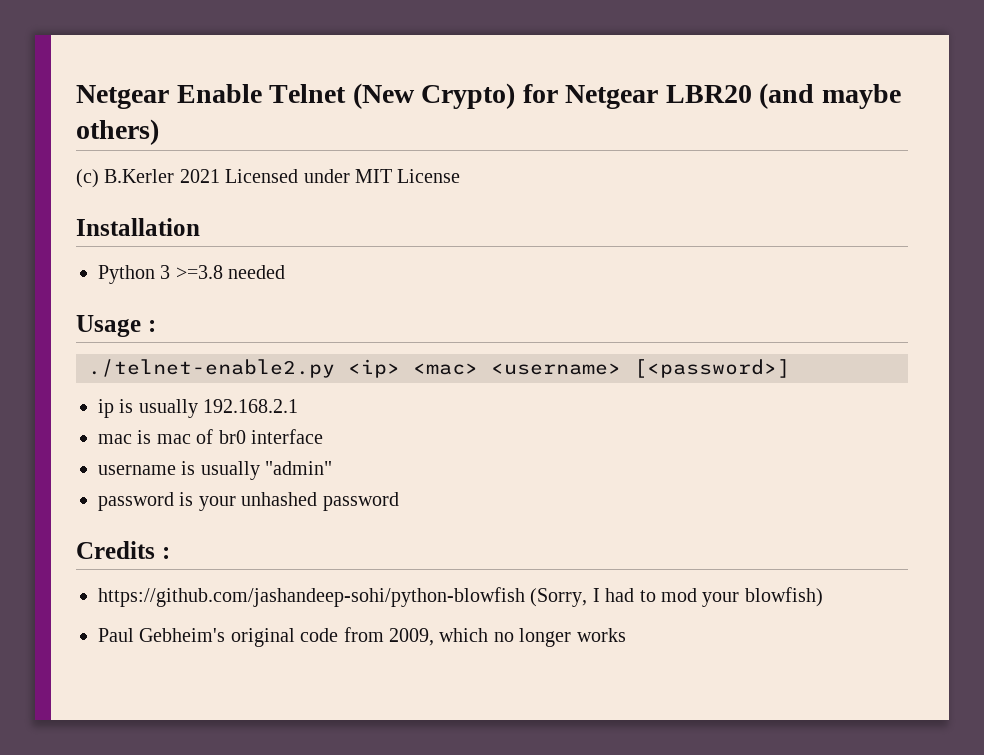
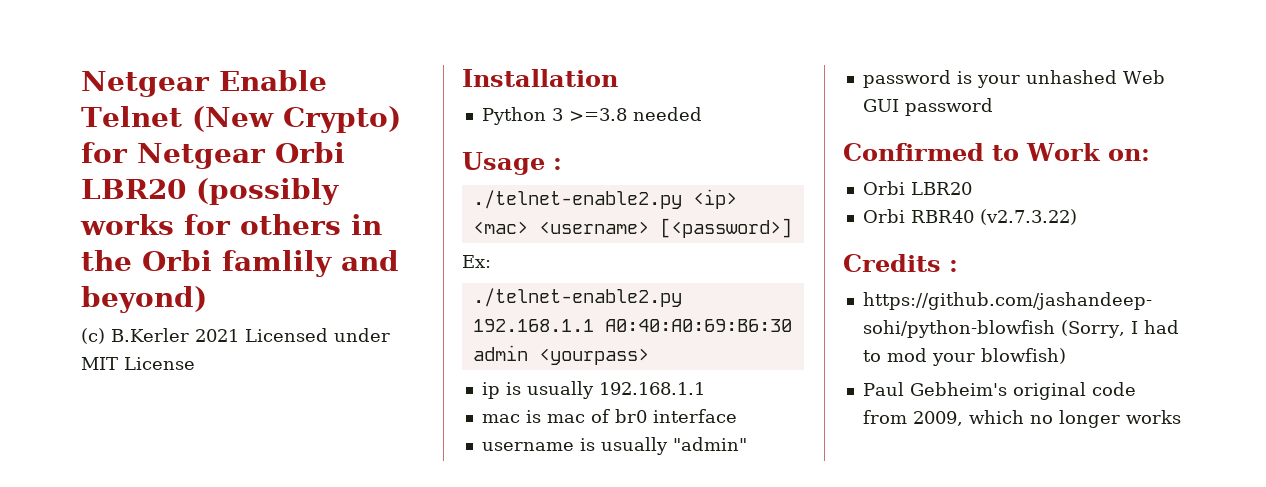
- Netgear Enable Telnet (New Crypto) for Netgear LBR20 (and maybe others)
+ Netgear Enable Telnet (New Crypto) for Netgear Orbi LBR20 (possibly works for others in the Orbi famlily and beyond)
+ Ex:
+ ./telnet-enable2.py 192.168.1.1 A0:40:A0:69:B6:30 admin <yourpass>
- ip is usually 192.168.2.1
+ ip is usually 192.168.1.1
- password is your unhashed password
+ password is your unhashed Web GUI password
+ Confirmed to Work on:
+ Orbi LBR20
+ Orbi RBR40 (v2.7.3.22)

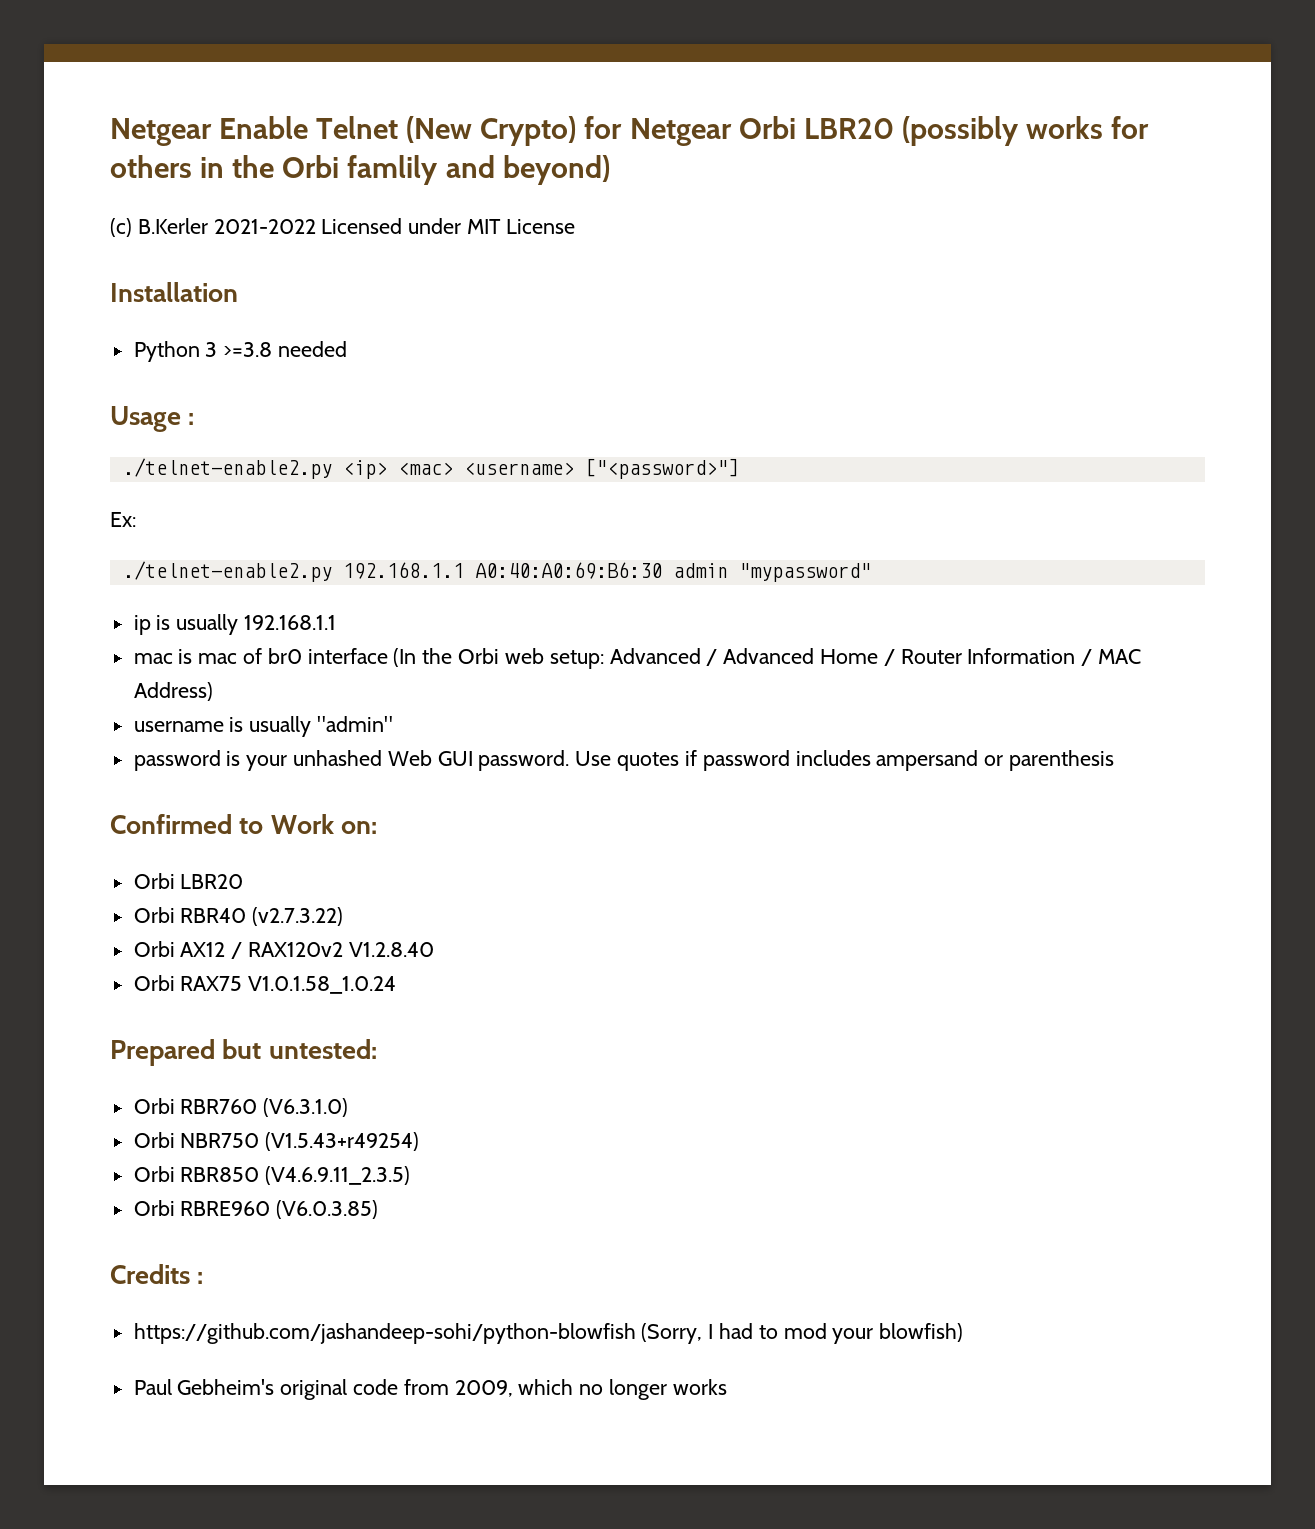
- (c) B.Kerler 2021 Licensed under MIT License
+ (c) B.Kerler 2021-2022 Licensed under MIT License
- ./telnet-enable2.py <ip> <mac> <username> [<password>]
+ ./telnet-enable2.py <ip> <mac> <username> ["<password>"]
- ./telnet-enable2.py 192.168.1.1 A0:40:A0:69:B6:30 admin <yourpass>
+ ./telnet-enable2.py 192.168.1.1 A0:40:A0:69:B6:30 admin "mypassword"
- mac is mac of br0 interface
+ mac is mac of br0 interface (In the Orbi web setup: Advanced / Advanced Home / Router Information / MAC Address)
- password is your unhashed Web GUI password
+ password is your unhashed Web GUI password. Use quotes if password includes ampersand or parenthesis
+ Orbi AX12 / RAX120v2 V1.2.8.40
+ Orbi RAX75 V1.0.1.58_1.0.24
+ Prepared but untested:
+ Orbi RBR760 (V6.3.1.0)
+ Orbi NBR750 (V1.5.43+r49254)
+ Orbi RBR850 (V4.6.9.11_2.3.5)
+ Orbi RBRE960 (V6.0.3.85)

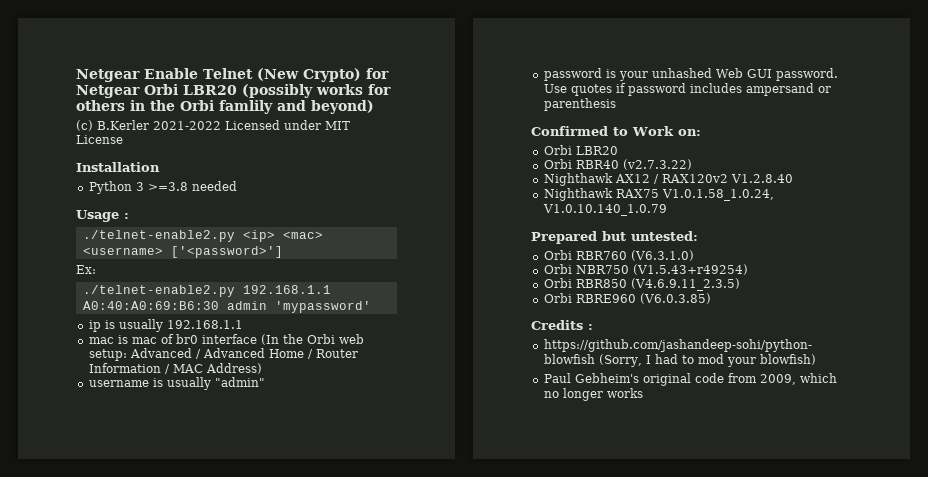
- ./telnet-enable2.py <ip> <mac> <username> ["<password>"]
+ ./telnet-enable2.py <ip> <mac> <username> ['<password>']
- ./telnet-enable2.py 192.168.1.1 A0:40:A0:69:B6:30 admin "mypassword"
+ ./telnet-enable2.py 192.168.1.1 A0:40:A0:69:B6:30 admin 'mypassword'
- Orbi AX12 / RAX120v2 V1.2.8.40
+ Nighthawk AX12 / RAX120v2 V1.2.8.40
- Orbi RAX75 V1.0.1.58_1.0.24
+ Nighthawk RAX75 V1.0.1.58_1.0.24, V1.0.10.140_1.0.79

